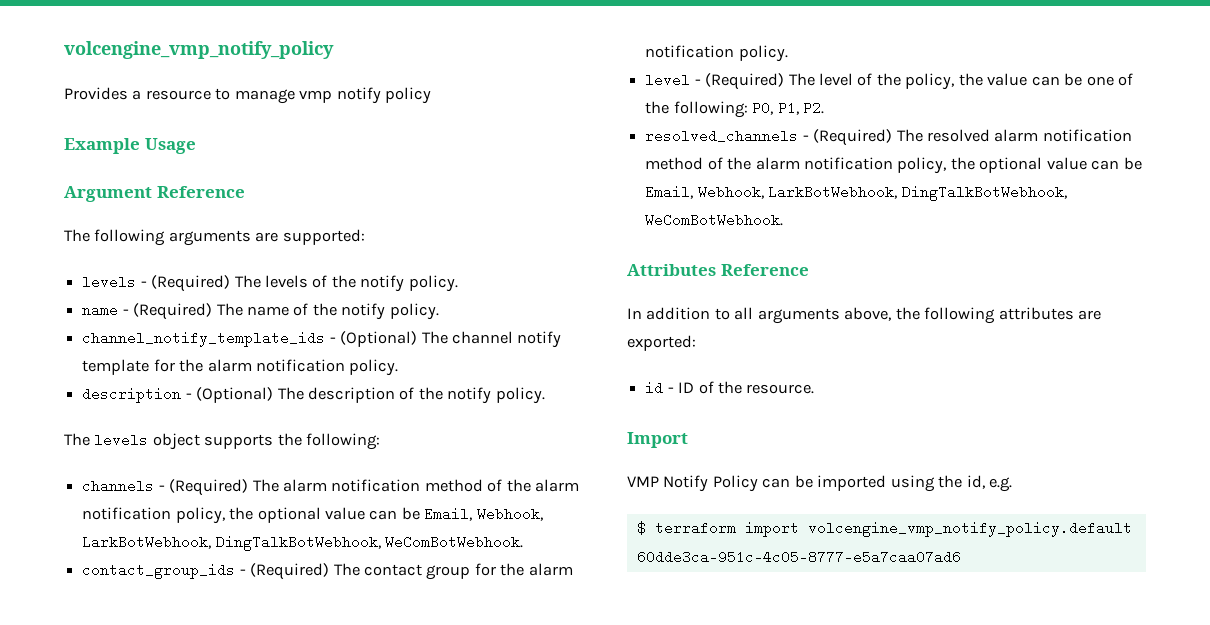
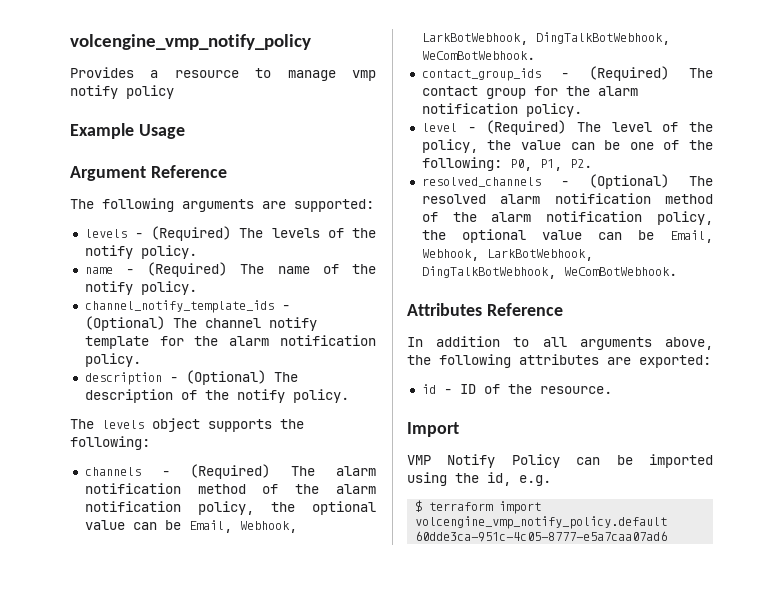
- resolved_channels - (Required) The resolved alarm notification method of the alarm notification policy, the optional value can be Email, Webhook, LarkBotWebhook, DingTalkBotWebhook, WeComBotWebhook.
+ resolved_channels - (Optional) The resolved alarm notification method of the alarm notification policy, the optional value can be Email, Webhook, LarkBotWebhook, DingTalkBotWebhook, WeComBotWebhook.

